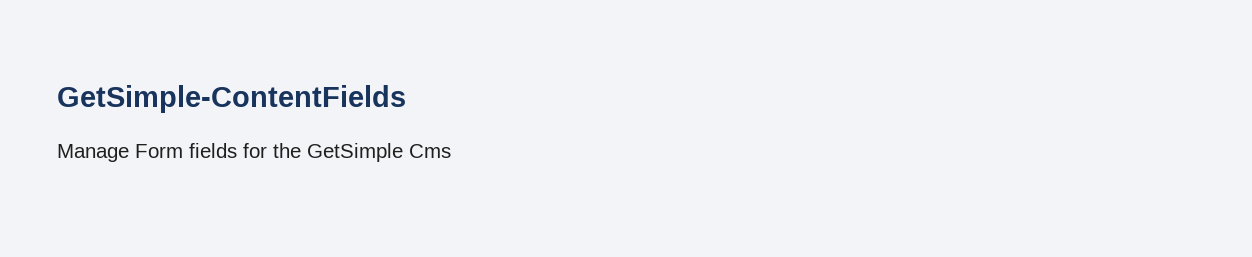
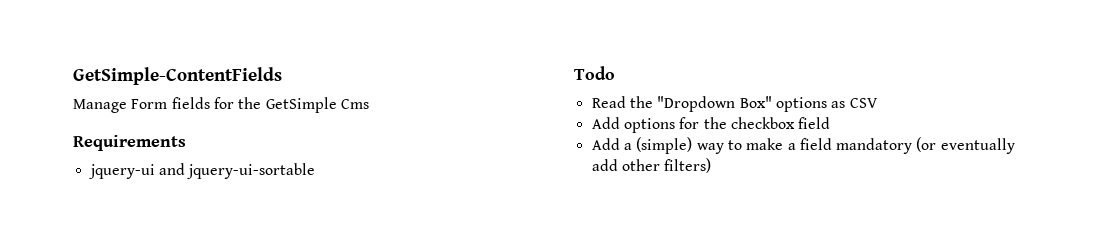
+ Requirements
+ jquery-ui and jquery-ui-sortable
+ Todo
+ Read the "Dropdown Box" options as CSV
+ Add options for the checkbox field
+ Add a (simple) way to make a field mandatory (or eventually add other filters)

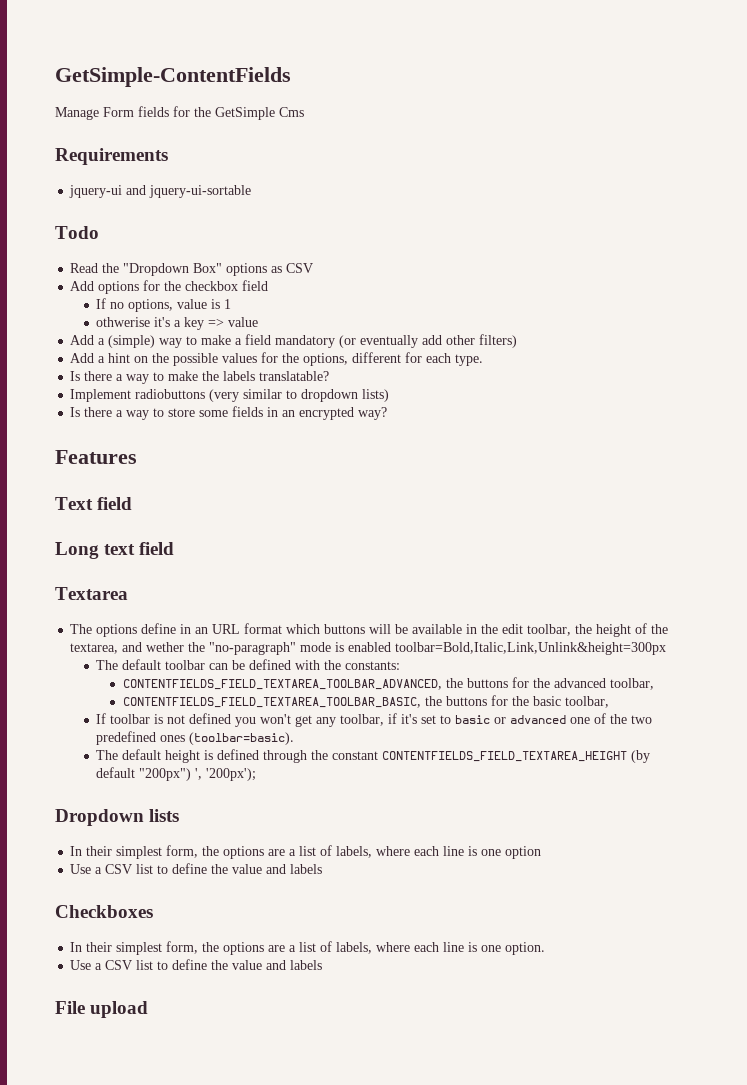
+ If no options, value is 1
+ othwerise it's a key => value
+ Add a hint on the possible values for the options, different for each type.
+ Is there a way to make the labels translatable?
+ Implement radiobuttons (very similar to dropdown lists)
+ Is there a way to store some fields in an encrypted way?
+ Features
+ Text field
+ Long text field
+ Textarea
+ The options define in an URL format which buttons will be available in the edit toolbar, the height of the textarea, and wether the "no-paragraph" mode is enabled toolbar=Bold,Italic,Link,Unlink&height=300px
+ The default toolbar can be defined with the constants:
+ CONTENTFIELDS_FIELD_TEXTAREA_TOOLBAR_ADVANCED, the buttons for the advanced toolbar,
+ CONTENTFIELDS_FIELD_TEXTAREA_TOOLBAR_BASIC, the buttons for the basic toolbar,
+ If toolbar is not defined you won't get any toolbar, if it's set to basic or advanced one of the two predefined ones (toolbar=basic).
+ The default height is defined through the constant CONTENTFIELDS_FIELD_TEXTAREA_HEIGHT (by default "200px") ', '200px');
+ Dropdown lists
+ In their simplest form, the options are a list of labels, where each line is one option
+ Use a CSV list to define the value and labels
+ Checkboxes
+ In their simplest form, the options are a list of labels, where each line is one option.
+ Use a CSV list to define the value and labels
+ File upload

